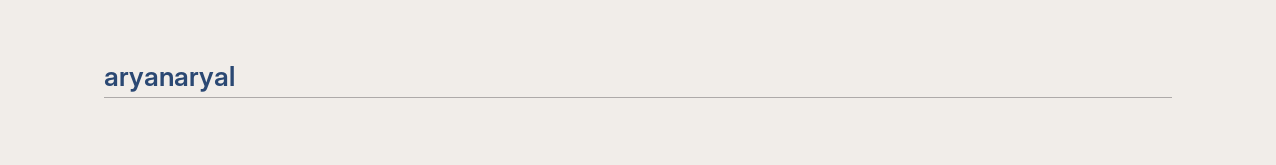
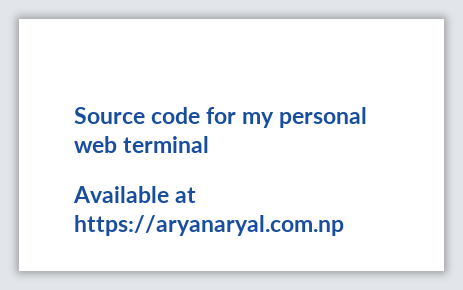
- aryanaryal
+ Source code for my personal web terminal
+ Available at https://aryanaryal.com.np

